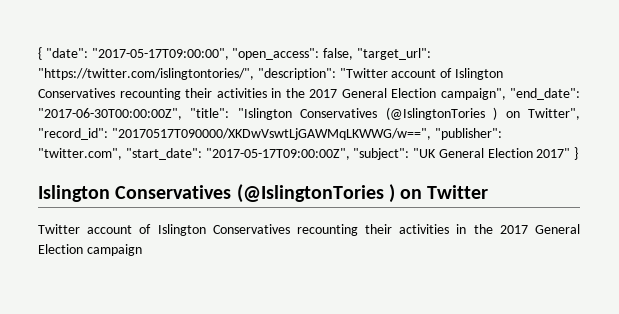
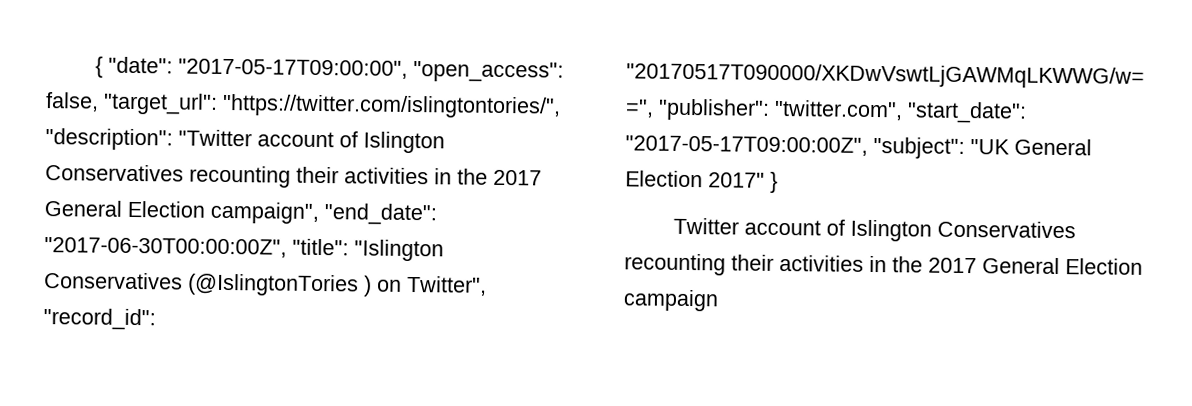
- Islington Conservatives (@IslingtonTories ) on Twitter

